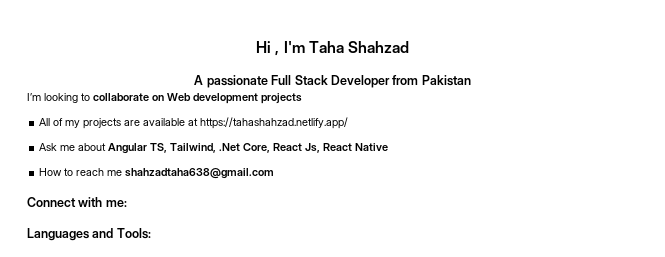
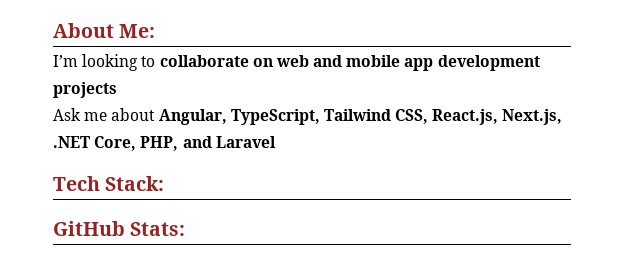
- Hi , I'm Taha Shahzad
- A passionate Full Stack Developer from Pakistan
+ About Me:
- I’m looking to collaborate on Web development projects
- All of my projects are available at https://tahashahzad.netlify.app/
- Ask me about Angular TS, Tailwind, .Net Core, React Js, React Native
- How to reach me shahzadtaha638@gmail.com
- Connect with me:
- Languages and Tools:
+ I’m looking to collaborate on web and mobile app development projects
+ Ask me about Angular, TypeScript, Tailwind CSS, React.js, Next.js, .NET Core, PHP, and Laravel
+ Tech Stack:
+ GitHub Stats:

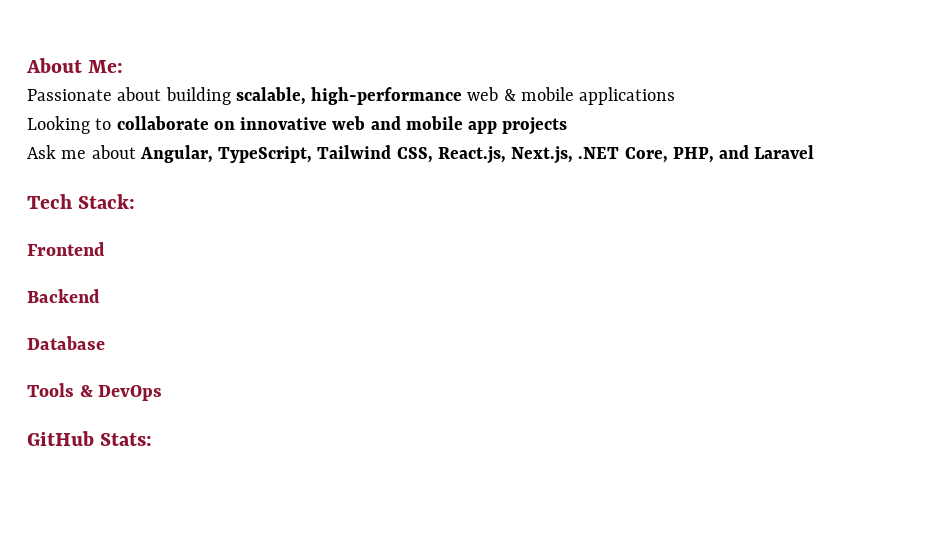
- I’m looking to collaborate on web and mobile app development projects
+ Passionate about building scalable, high-performance web & mobile applications
+ Looking to collaborate on innovative web and mobile app projects
+ Frontend
+ Backend
+ Database
+ Tools & DevOps

